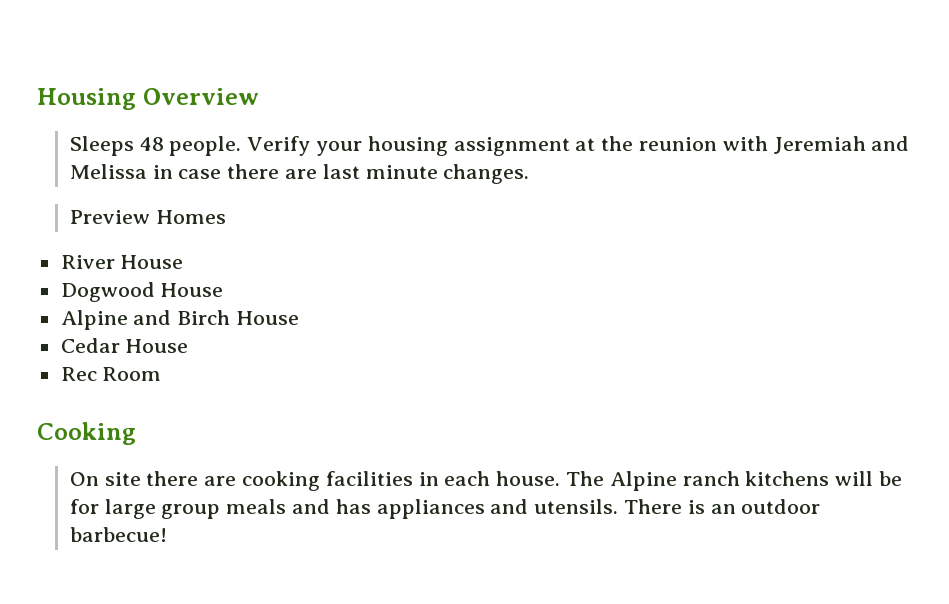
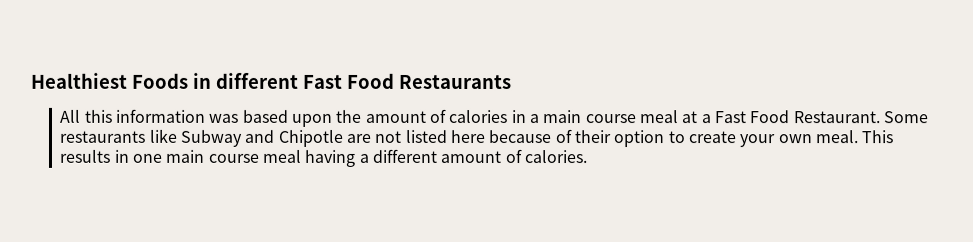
- Housing Overview
- Sleeps 48 people. Verify your housing assignment at the reunion with Jeremiah and Melissa in case there are last minute changes.
- Preview Homes
- River House
- Dogwood House
- Alpine and Birch House
- Cedar House
- Rec Room
- Cooking
- On site there are cooking facilities in each house. The Alpine ranch kitchens will be for large group meals and has appliances and utensils. There is an outdoor barbecue!
+ Healthiest Foods in different Fast Food Restaurants
+ All this information was based upon the amount of calories in a main course meal at a Fast Food Restaurant. Some restaurants like Subway and Chipotle are not listed here because of their option to create your own meal. This results in one main course meal having a different amount of calories.

